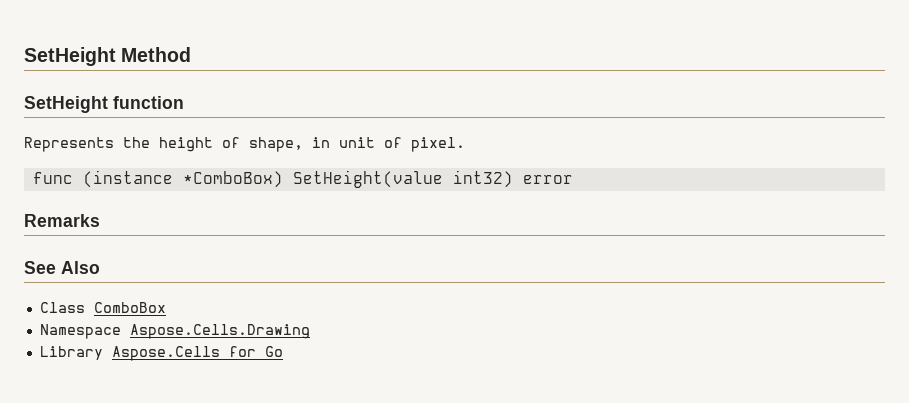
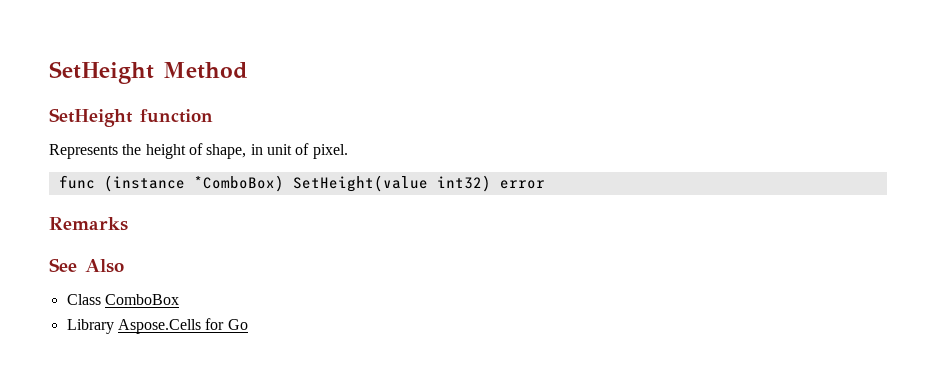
- Namespace Aspose.Cells.Drawing

